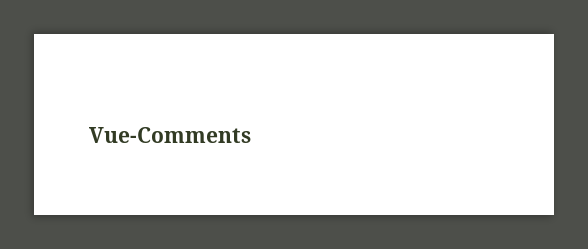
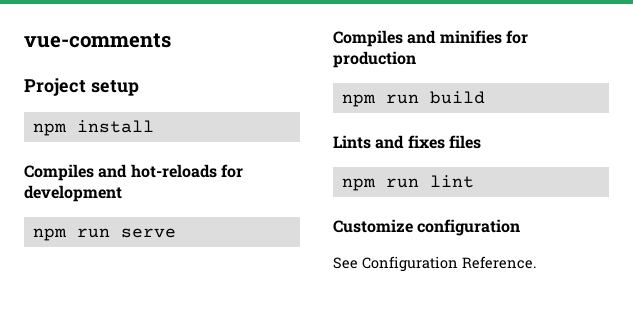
- Vue-Comments
+ vue-comments
+ Project setup
+ npm install
+ Compiles and hot-reloads for development
+ npm run serve
+ Compiles and minifies for production
+ npm run build
+ Lints and fixes files
+ npm run lint
+ Customize configuration
+ See Configuration Reference.

